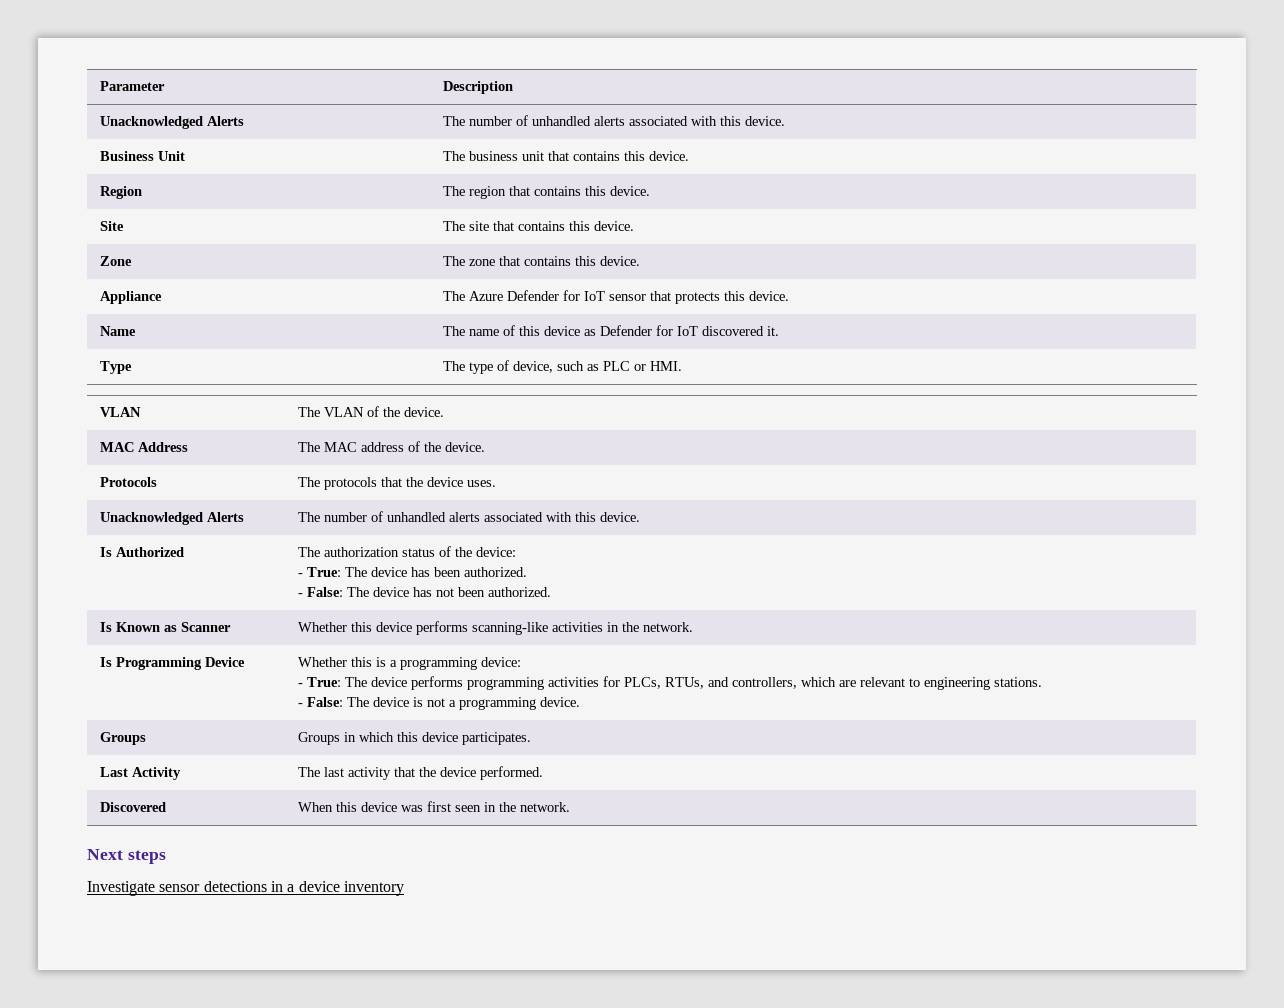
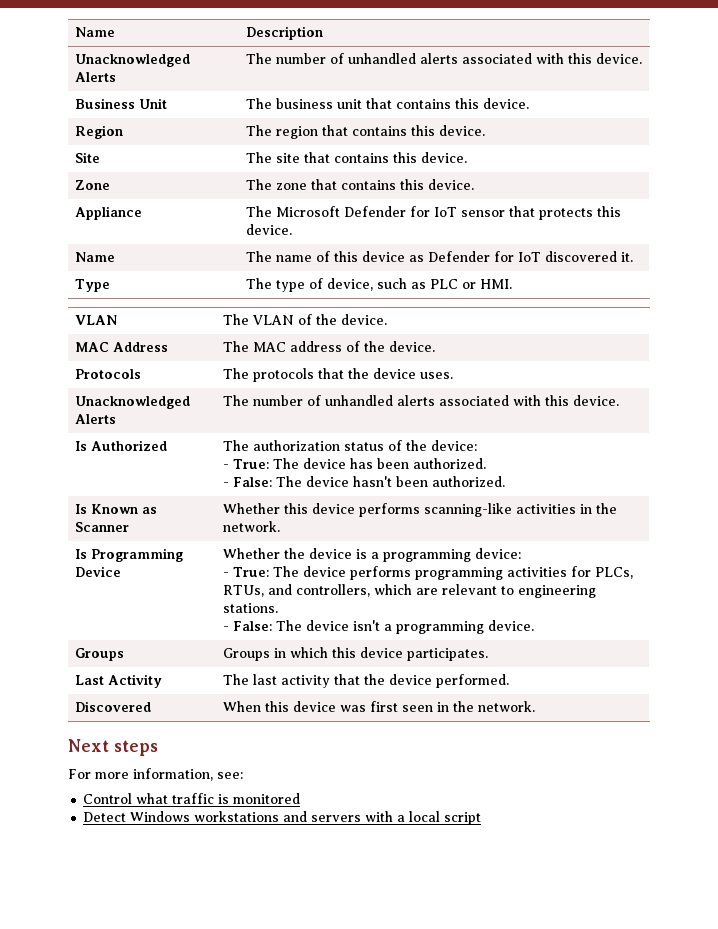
- Parameter | Description
+ Name | Description
- Appliance | The Azure Defender for IoT sensor that protects this device.
+ Appliance | The Microsoft Defender for IoT sensor that protects this device.
  Is Authorized | The authorization status of the device:
  - True: The device has been authorized.
- - False: The device has not been authorized.
+ - False: The device hasn't been authorized.
- Is Programming Device | Whether this is a programming device:
+ Is Programming Device | Whether the device is a programming device:
  - True: The device performs programming activities for PLCs, RTUs, and controllers, which are relevant to engineering stations.
- - False: The device is not a programming device.
+ - False: The device isn't a programming device.
- Investigate sensor detections in a device inventory
+ For more information, see:
+ Control what traffic is monitored
+ Detect Windows workstations and servers with a local script

